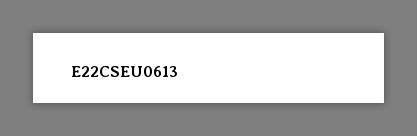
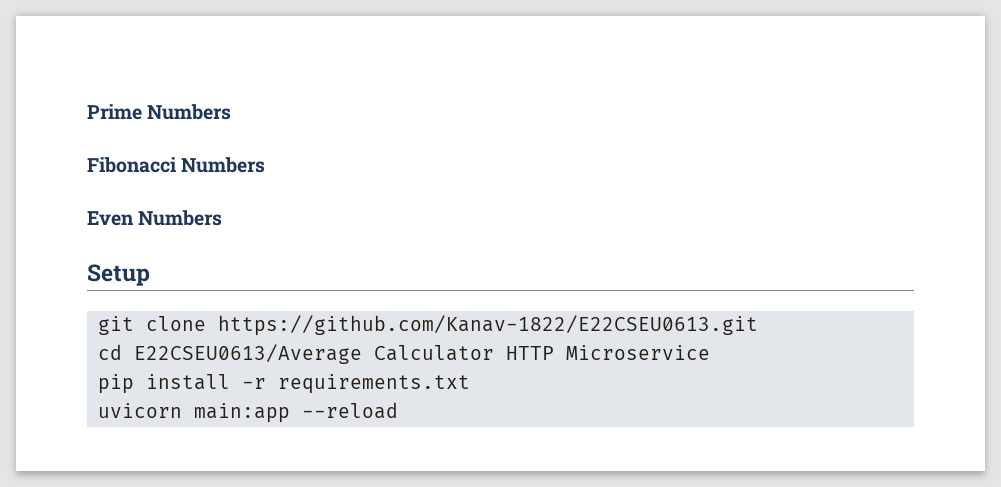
- E22CSEU0613
+ Prime Numbers
+ Fibonacci Numbers
+ Even Numbers
+ Setup
+ git clone https://github.com/Kanav-1822/E22CSEU0613.git
+ cd E22CSEU0613/Average Calculator HTTP Microservice
+ pip install -r requirements.txt
+ uvicorn main:app --reload

